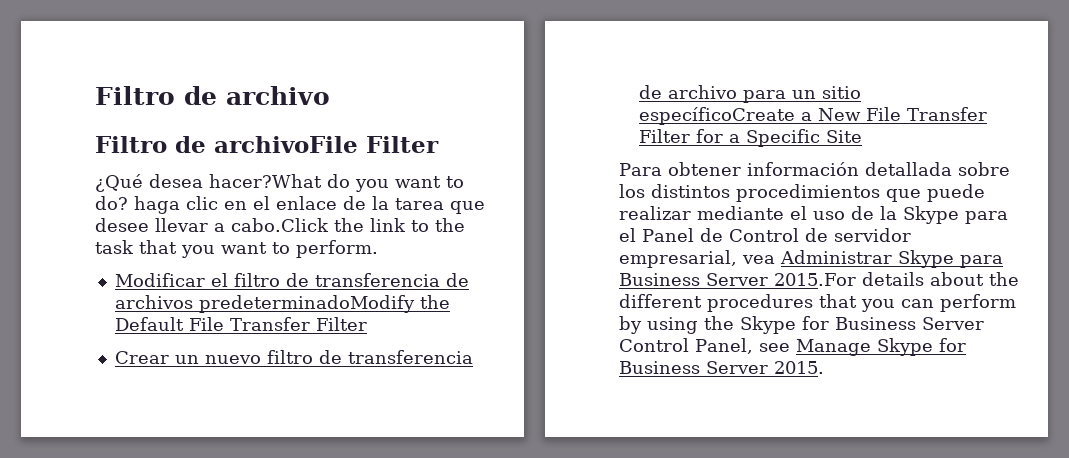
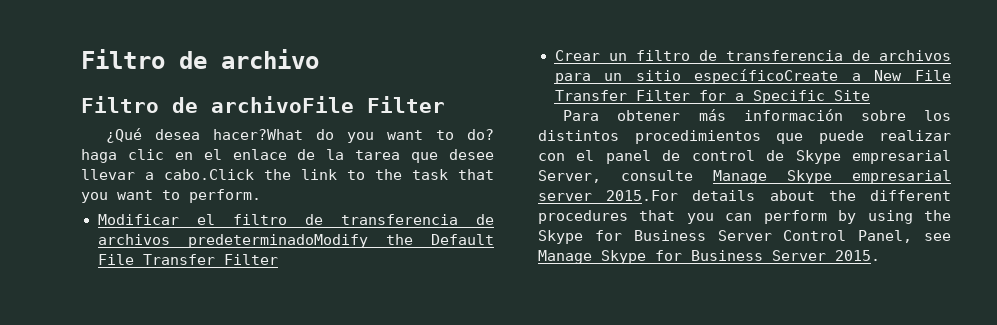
- Crear un nuevo filtro de transferencia de archivo para un sitio específicoCreate a New File Transfer Filter for a Specific Site
+ Crear un filtro de transferencia de archivos para un sitio específicoCreate a New File Transfer Filter for a Specific Site
- Para obtener información detallada sobre los distintos procedimientos que puede realizar mediante el uso de la Skype para el Panel de Control de servidor empresarial, vea Administrar Skype para Business Server 2015.For details about the different procedures that you can perform by using the Skype for Business Server Control Panel, see Manage Skype for Business Server 2015.
+ Para obtener más información sobre los distintos procedimientos que puede realizar con el panel de control de Skype empresarial Server, consulte Manage Skype empresarial server 2015.For details about the different procedures that you can perform by using the Skype for Business Server Control Panel, see Manage Skype for Business Server 2015.

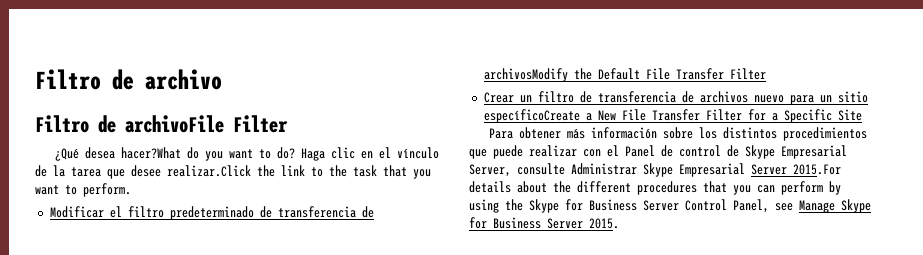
- ¿Qué desea hacer?What do you want to do? haga clic en el enlace de la tarea que desee llevar a cabo.Click the link to the task that you want to perform.
+ ¿Qué desea hacer?What do you want to do? Haga clic en el vínculo de la tarea que desee realizar.Click the link to the task that you want to perform.
- Modificar el filtro de transferencia de archivos predeterminadoModify the Default File Transfer Filter
+ Modificar el filtro predeterminado de transferencia de archivosModify the Default File Transfer Filter
- Crear un filtro de transferencia de archivos para un sitio específicoCreate a New File Transfer Filter for a Specific Site
+ Crear un filtro de transferencia de archivos nuevo para un sitio específicoCreate a New File Transfer Filter for a Specific Site
- Para obtener más información sobre los distintos procedimientos que puede realizar con el panel de control de Skype empresarial Server, consulte Manage Skype empresarial server 2015.For details about the different procedures that you can perform by using the Skype for Business Server Control Panel, see Manage Skype for Business Server 2015.
+ Para obtener más información sobre los distintos procedimientos que puede realizar con el Panel de control de Skype Empresarial Server, consulte Administrar Skype Empresarial Server 2015.For details about the different procedures that you can perform by using the Skype for Business Server Control Panel, see Manage Skype for Business Server 2015.

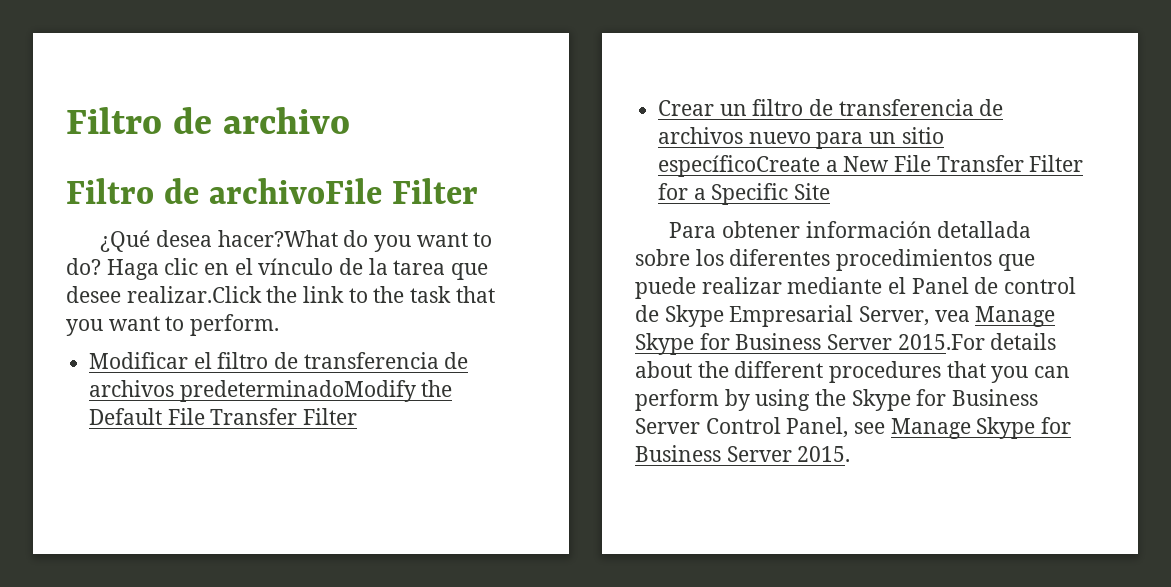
- Modificar el filtro predeterminado de transferencia de archivosModify the Default File Transfer Filter
+ Modificar el filtro de transferencia de archivos predeterminadoModify the Default File Transfer Filter
- Para obtener más información sobre los distintos procedimientos que puede realizar con el Panel de control de Skype Empresarial Server, consulte Administrar Skype Empresarial Server 2015.For details about the different procedures that you can perform by using the Skype for Business Server Control Panel, see Manage Skype for Business Server 2015.
+ Para obtener información detallada sobre los diferentes procedimientos que puede realizar mediante el Panel de control de Skype Empresarial Server, vea Manage Skype for Business Server 2015.For details about the different procedures that you can perform by using the Skype for Business Server Control Panel, see Manage Skype for Business Server 2015.

